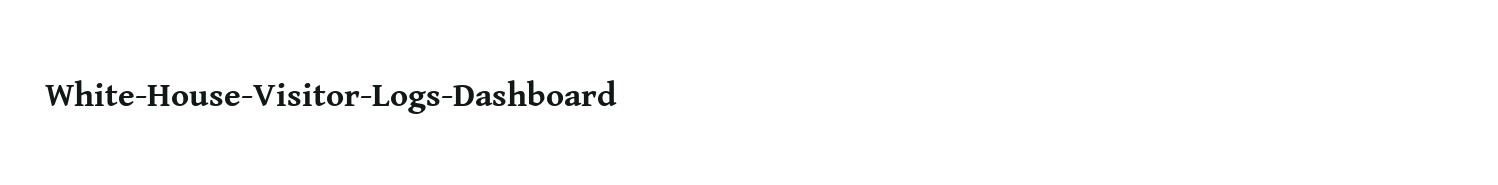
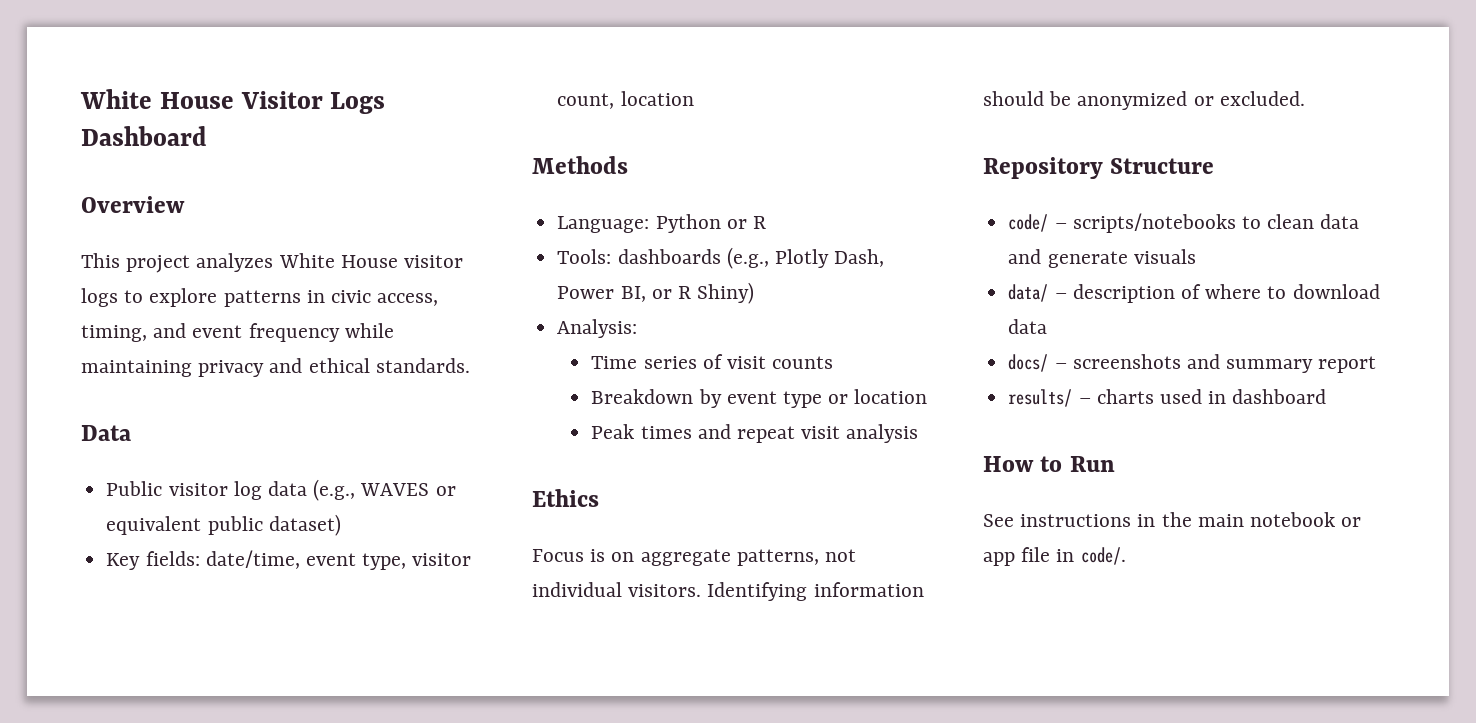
- White-House-Visitor-Logs-Dashboard
+ White House Visitor Logs Dashboard
+ Overview
+ This project analyzes White House visitor logs to explore patterns in civic access, timing, and event frequency while maintaining privacy and ethical standards.
+ Data
+ Public visitor log data (e.g., WAVES or equivalent public dataset)
+ Key fields: date/time, event type, visitor count, location
+ Methods
+ Language: Python or R
+ Tools: dashboards (e.g., Plotly Dash, Power BI, or R Shiny)
+ Analysis:
+ Time series of visit counts
+ Breakdown by event type or location
+ Peak times and repeat visit analysis
+ Ethics
+ Focus is on aggregate patterns, not individual visitors. Identifying information should be anonymized or excluded.
+ Repository Structure
+ code/ – scripts/notebooks to clean data and generate visuals
+ data/ – description of where to download data
+ docs/ – screenshots and summary report
+ results/ – charts used in dashboard
+ How to Run
+ See instructions in the main notebook or app file in code/.

